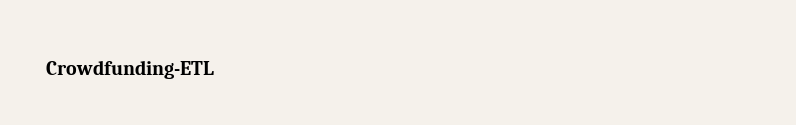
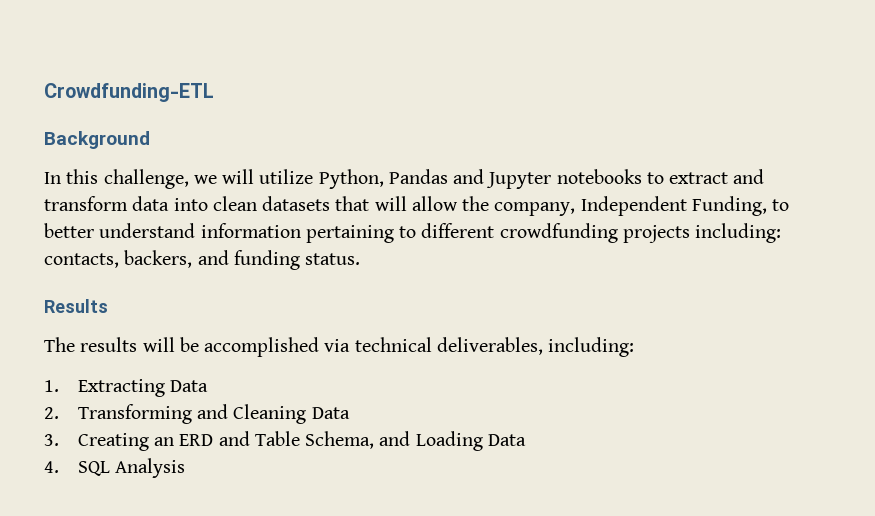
+ Background
+ In this challenge, we will utilize Python, Pandas and Jupyter notebooks to extract and transform data into clean datasets that will allow the company, Independent Funding, to better understand information pertaining to different crowdfunding projects including: contacts, backers, and funding status.
+ Results
+ The results will be accomplished via technical deliverables, including:
+ 1. Extracting Data
+ 2. Transforming and Cleaning Data
+ 3. Creating an ERD and Table Schema, and Loading Data
+ 4. SQL Analysis

